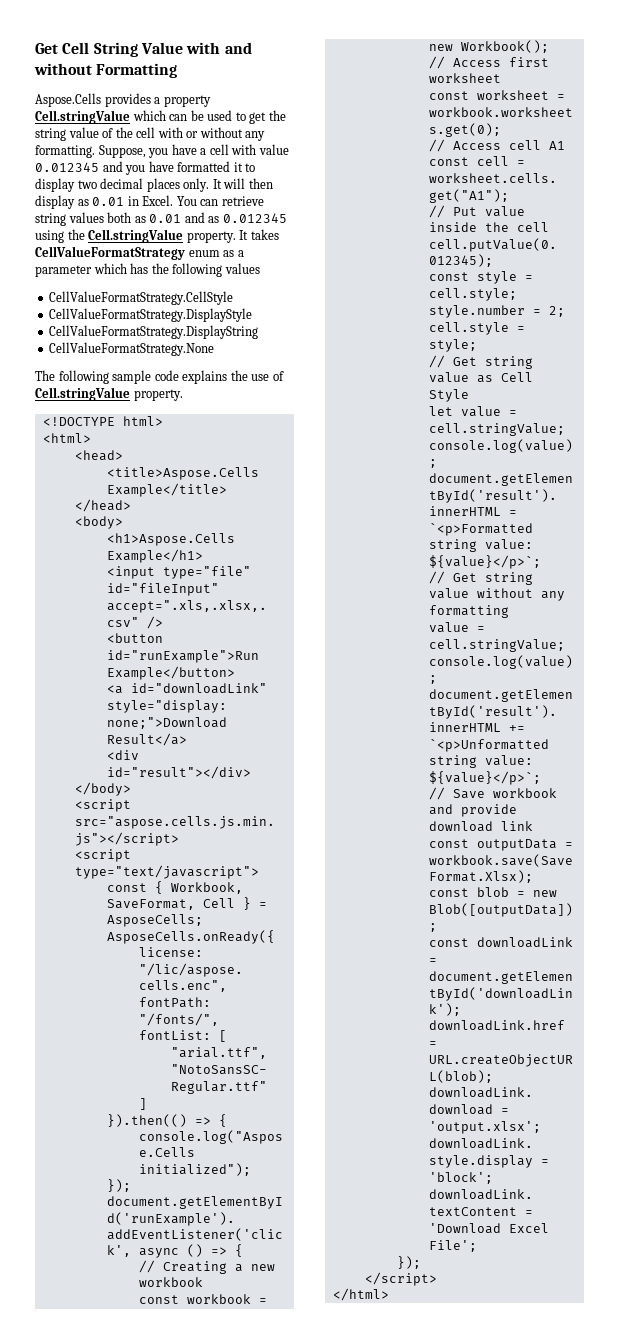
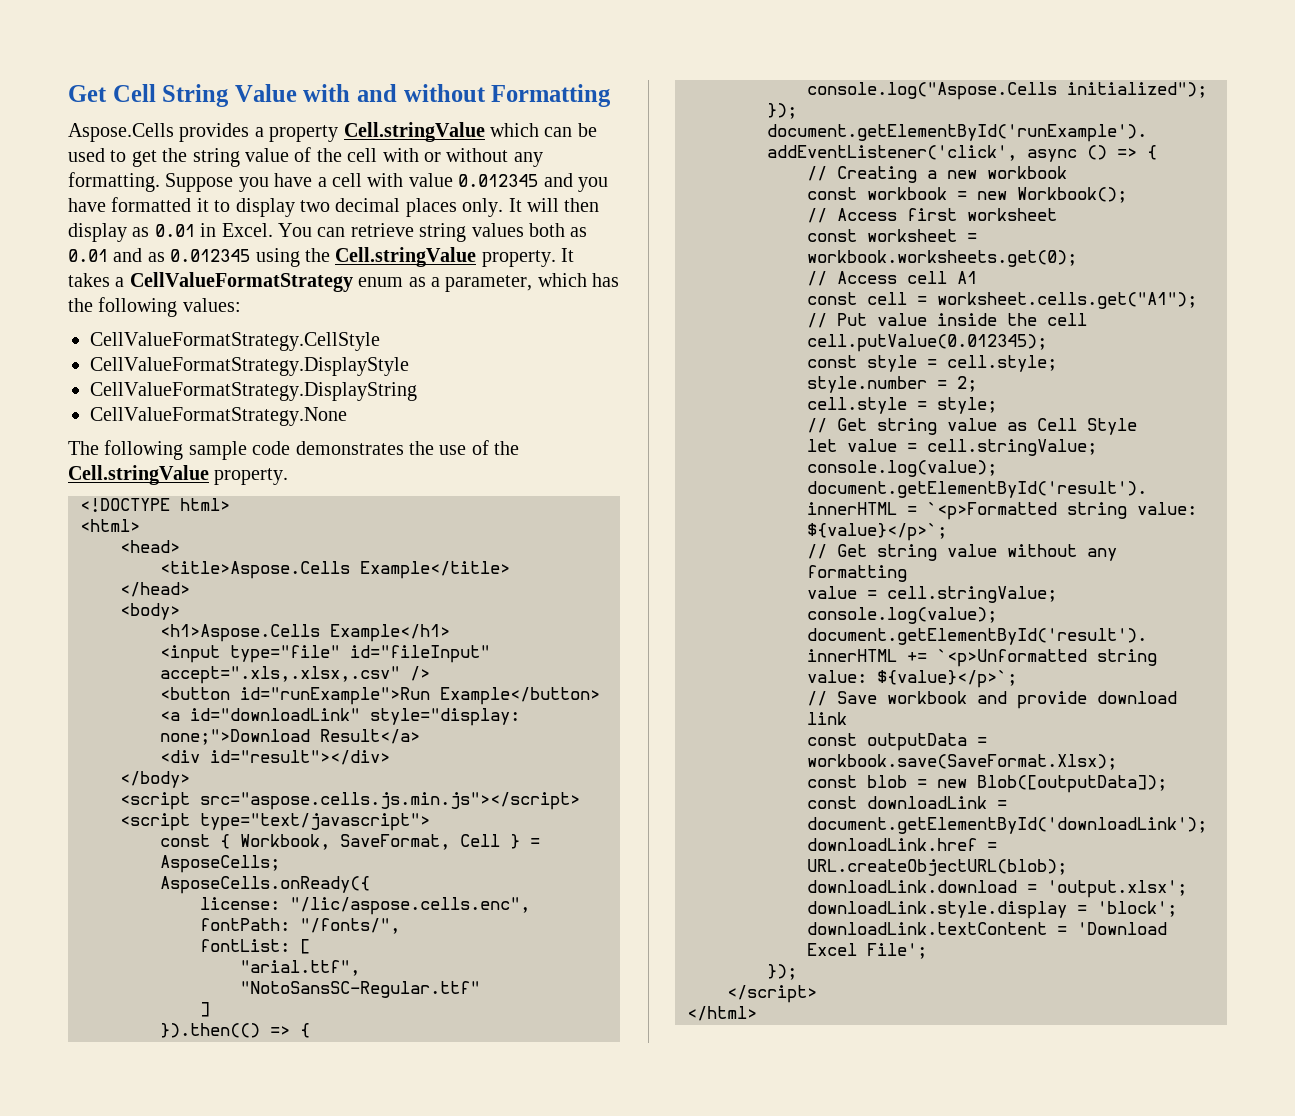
- Suppose, you have a cell with value 0.012345 and you have formatted it to display two decimal places only.
+ Suppose you have a cell with value 0.012345 and you have formatted it to display two decimal places only.
- It takes CellValueFormatStrategy enum as a parameter which has the following values
+ It takes a CellValueFormatStrategy enum as a parameter, which has the following values:
- The following sample code explains the use of Cell.stringValue property.
+ The following sample code demonstrates the use of the Cell.stringValue property.

